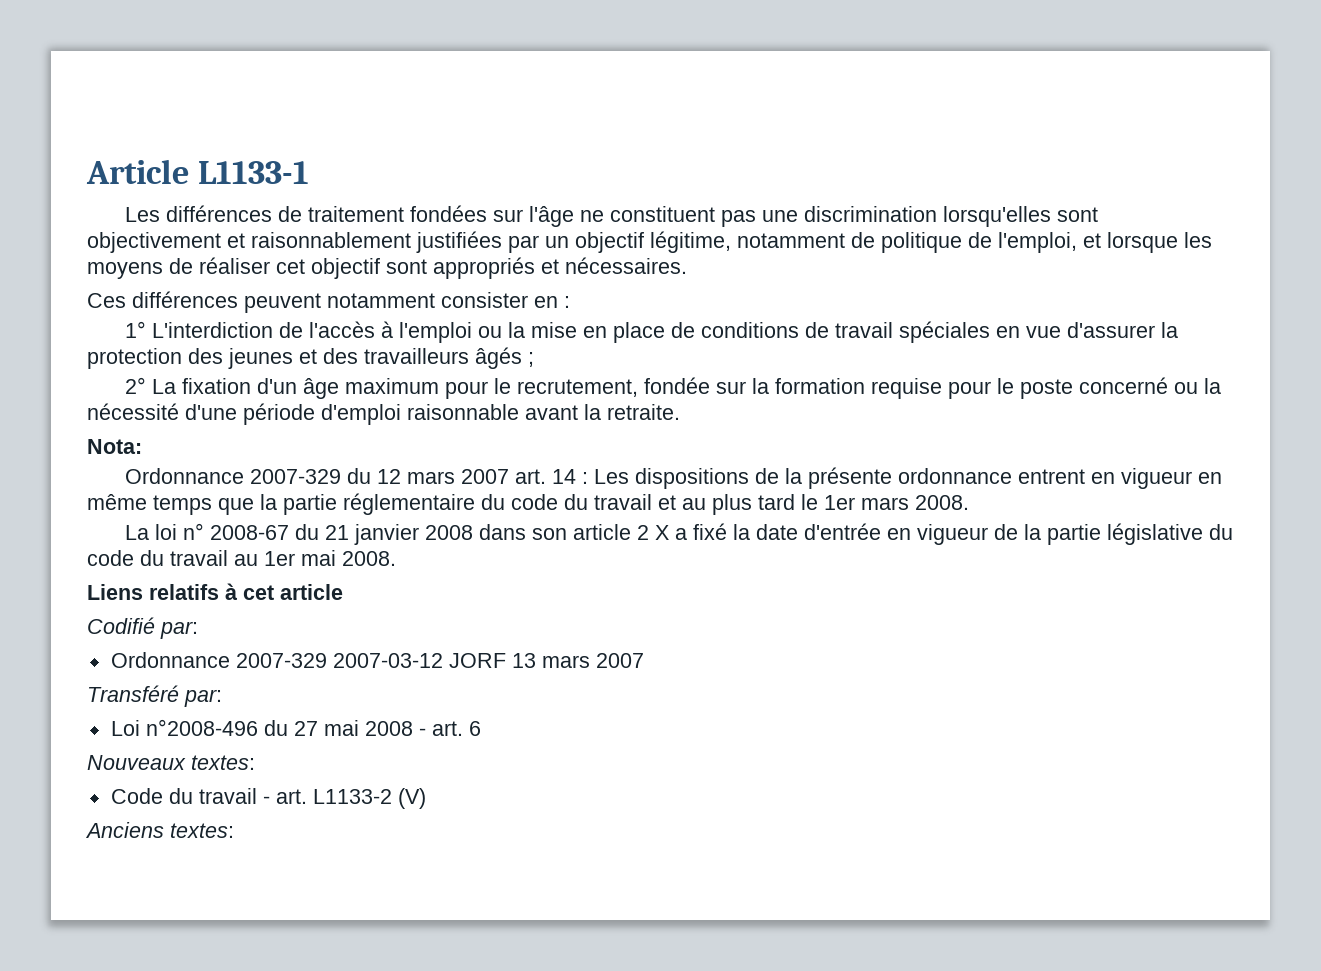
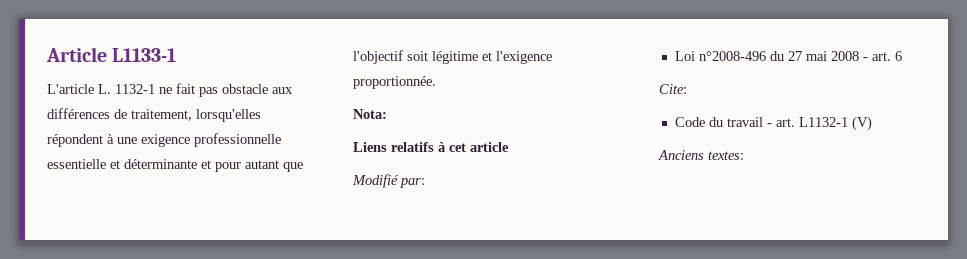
- Les différences de traitement fondées sur l'âge ne constituent pas une discrimination lorsqu'elles sont objectivement et raisonnablement justifiées par un objectif légitime, notamment de politique de l'emploi, et lorsque les moyens de réaliser cet objectif sont appropriés et nécessaires.
- Ces différences peuvent notamment consister en :
- 1° L'interdiction de l'accès à l'emploi ou la mise en place de conditions de travail spéciales en vue d'assurer la protection des jeunes et des travailleurs âgés ;
- 2° La fixation d'un âge maximum pour le recrutement, fondée sur la formation requise pour le poste concerné ou la nécessité d'une période d'emploi raisonnable avant la retraite.
+ L'article L. 1132-1 ne fait pas obstacle aux différences de traitement, lorsqu'elles répondent à une exigence professionnelle essentielle et déterminante et pour autant que l'objectif soit légitime et l'exigence proportionnée.
  Nota:
- Ordonnance 2007-329 du 12 mars 2007 art. 14 : Les dispositions de la présente ordonnance entrent en vigueur en même temps que la partie réglementaire du code du travail et au plus tard le 1er mars 2008.
- La loi n° 2008-67 du 21 janvier 2008 dans son article 2 X a fixé la date d'entrée en vigueur de la partie législative du code du travail au 1er mai 2008.
- Codifié par:
- Ordonnance 2007-329 2007-03-12 JORF 13 mars 2007
- Transféré par:
+ Modifié par:
- Nouveaux textes:
+ Cite:
- Code du travail - art. L1133-2 (V)
+ Code du travail - art. L1132-1 (V)

